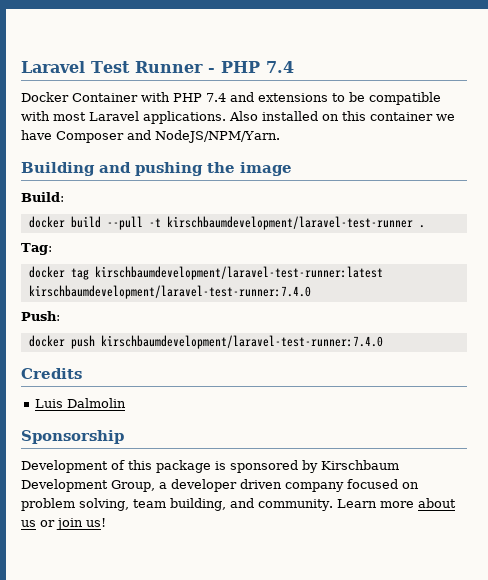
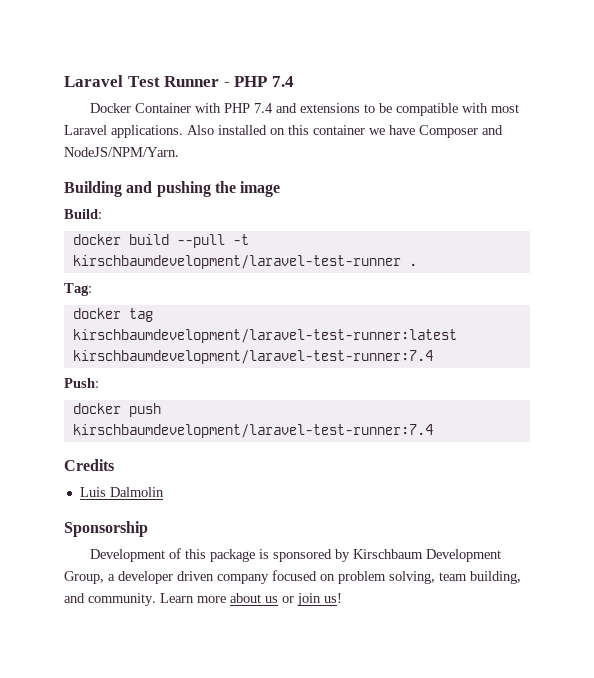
- docker tag kirschbaumdevelopment/laravel-test-runner:latest kirschbaumdevelopment/laravel-test-runner:7.4.0
+ docker tag kirschbaumdevelopment/laravel-test-runner:latest kirschbaumdevelopment/laravel-test-runner:7.4
- docker push kirschbaumdevelopment/laravel-test-runner:7.4.0
+ docker push kirschbaumdevelopment/laravel-test-runner:7.4

